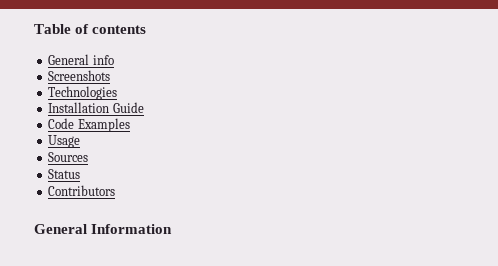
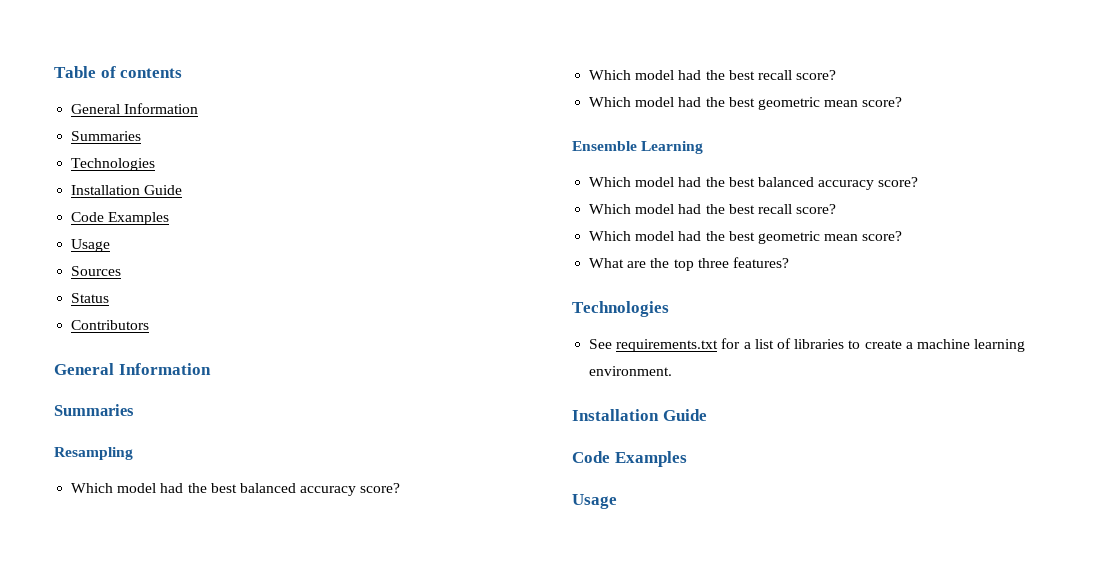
  Table of contents
- General info
- Screenshots
+ General Information
+ Summaries
  Contributors
  General Information
+ Summaries
+ Resampling
+ Which model had the best balanced accuracy score?
+ Which model had the best recall score?
+ Which model had the best geometric mean score?
+ Ensemble Learning
+ Which model had the best balanced accuracy score?
+ Which model had the best recall score?
+ Which model had the best geometric mean score?
+ What are the top three features?
+ Technologies
+ See requirements.txt for a list of libraries to create a machine learning environment.
+ Installation Guide
+ Code Examples
+ Usage

